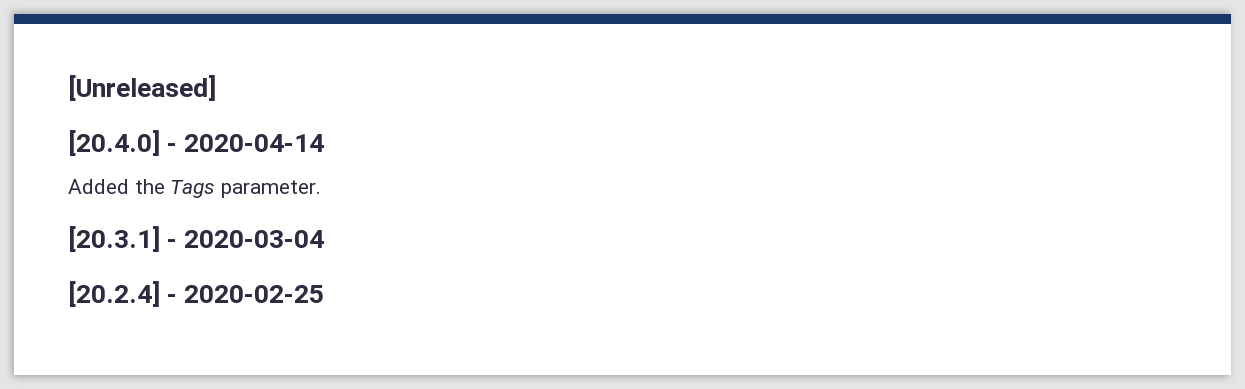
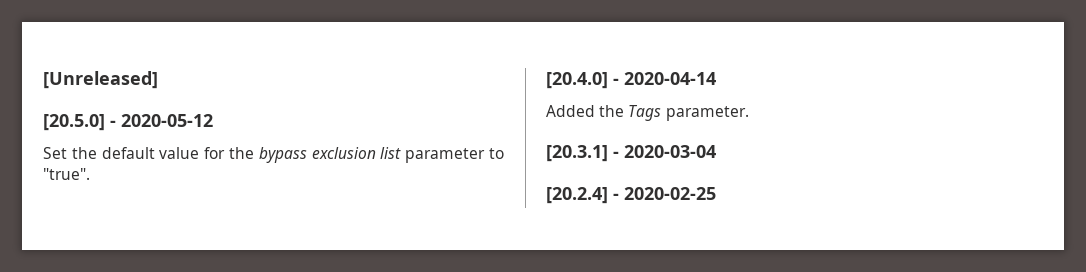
+ [20.5.0] - 2020-05-12
+ Set the default value for the bypass exclusion list parameter to "true".

